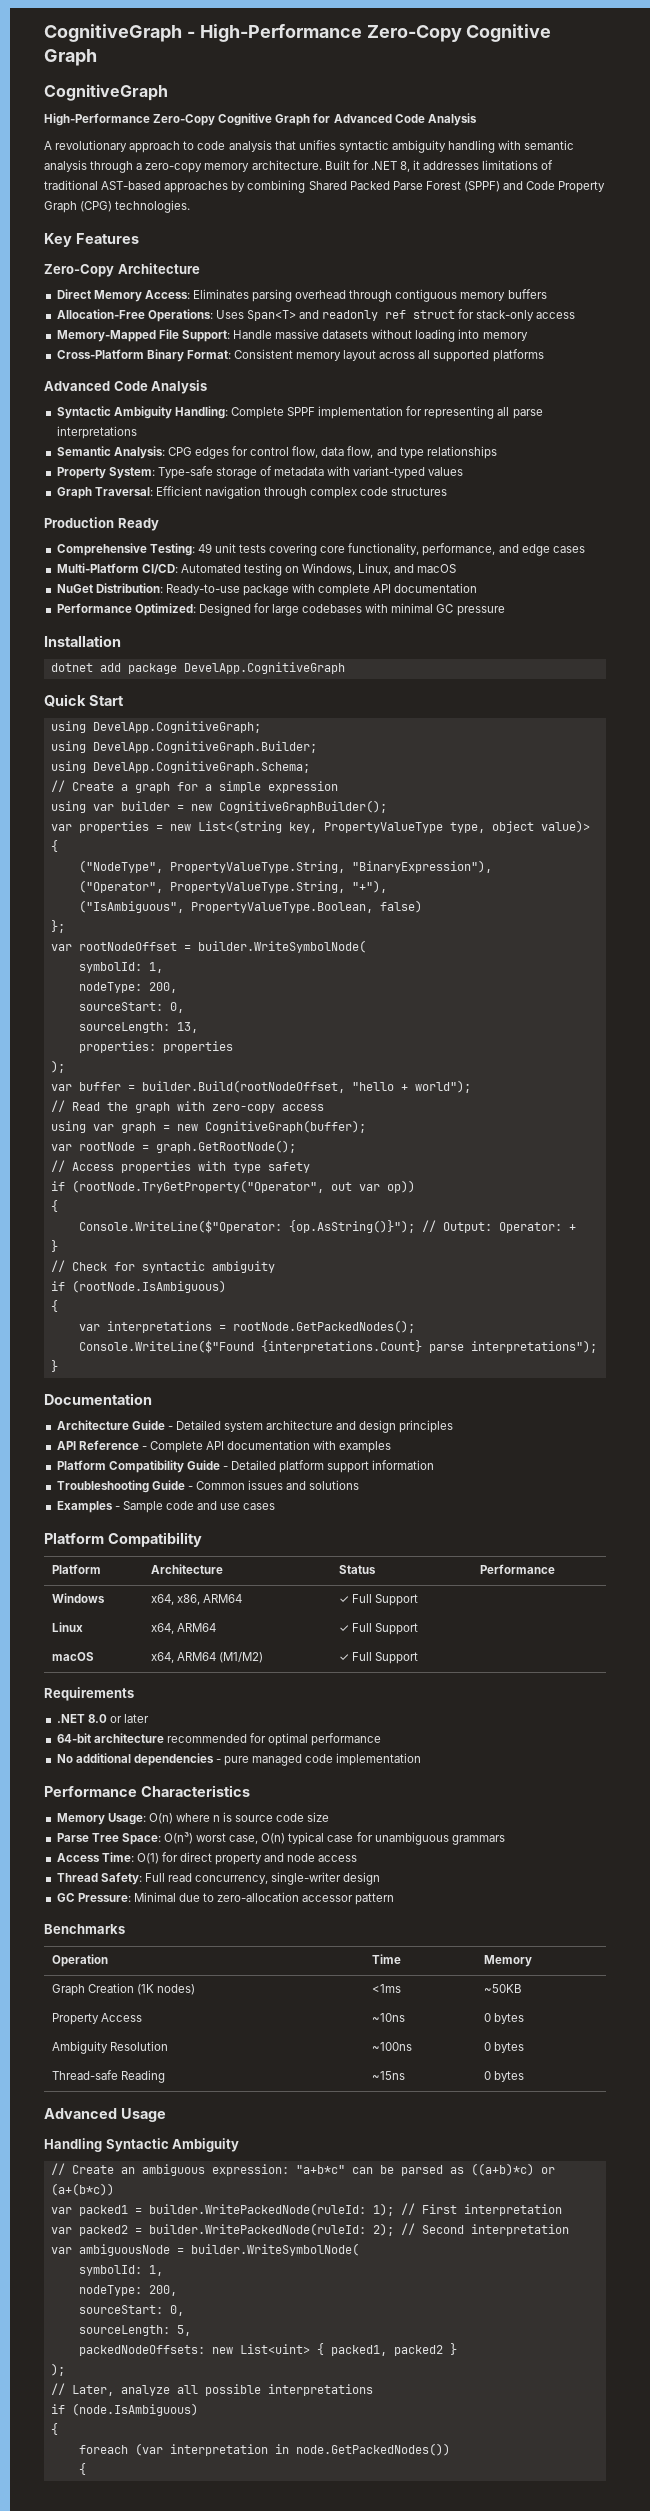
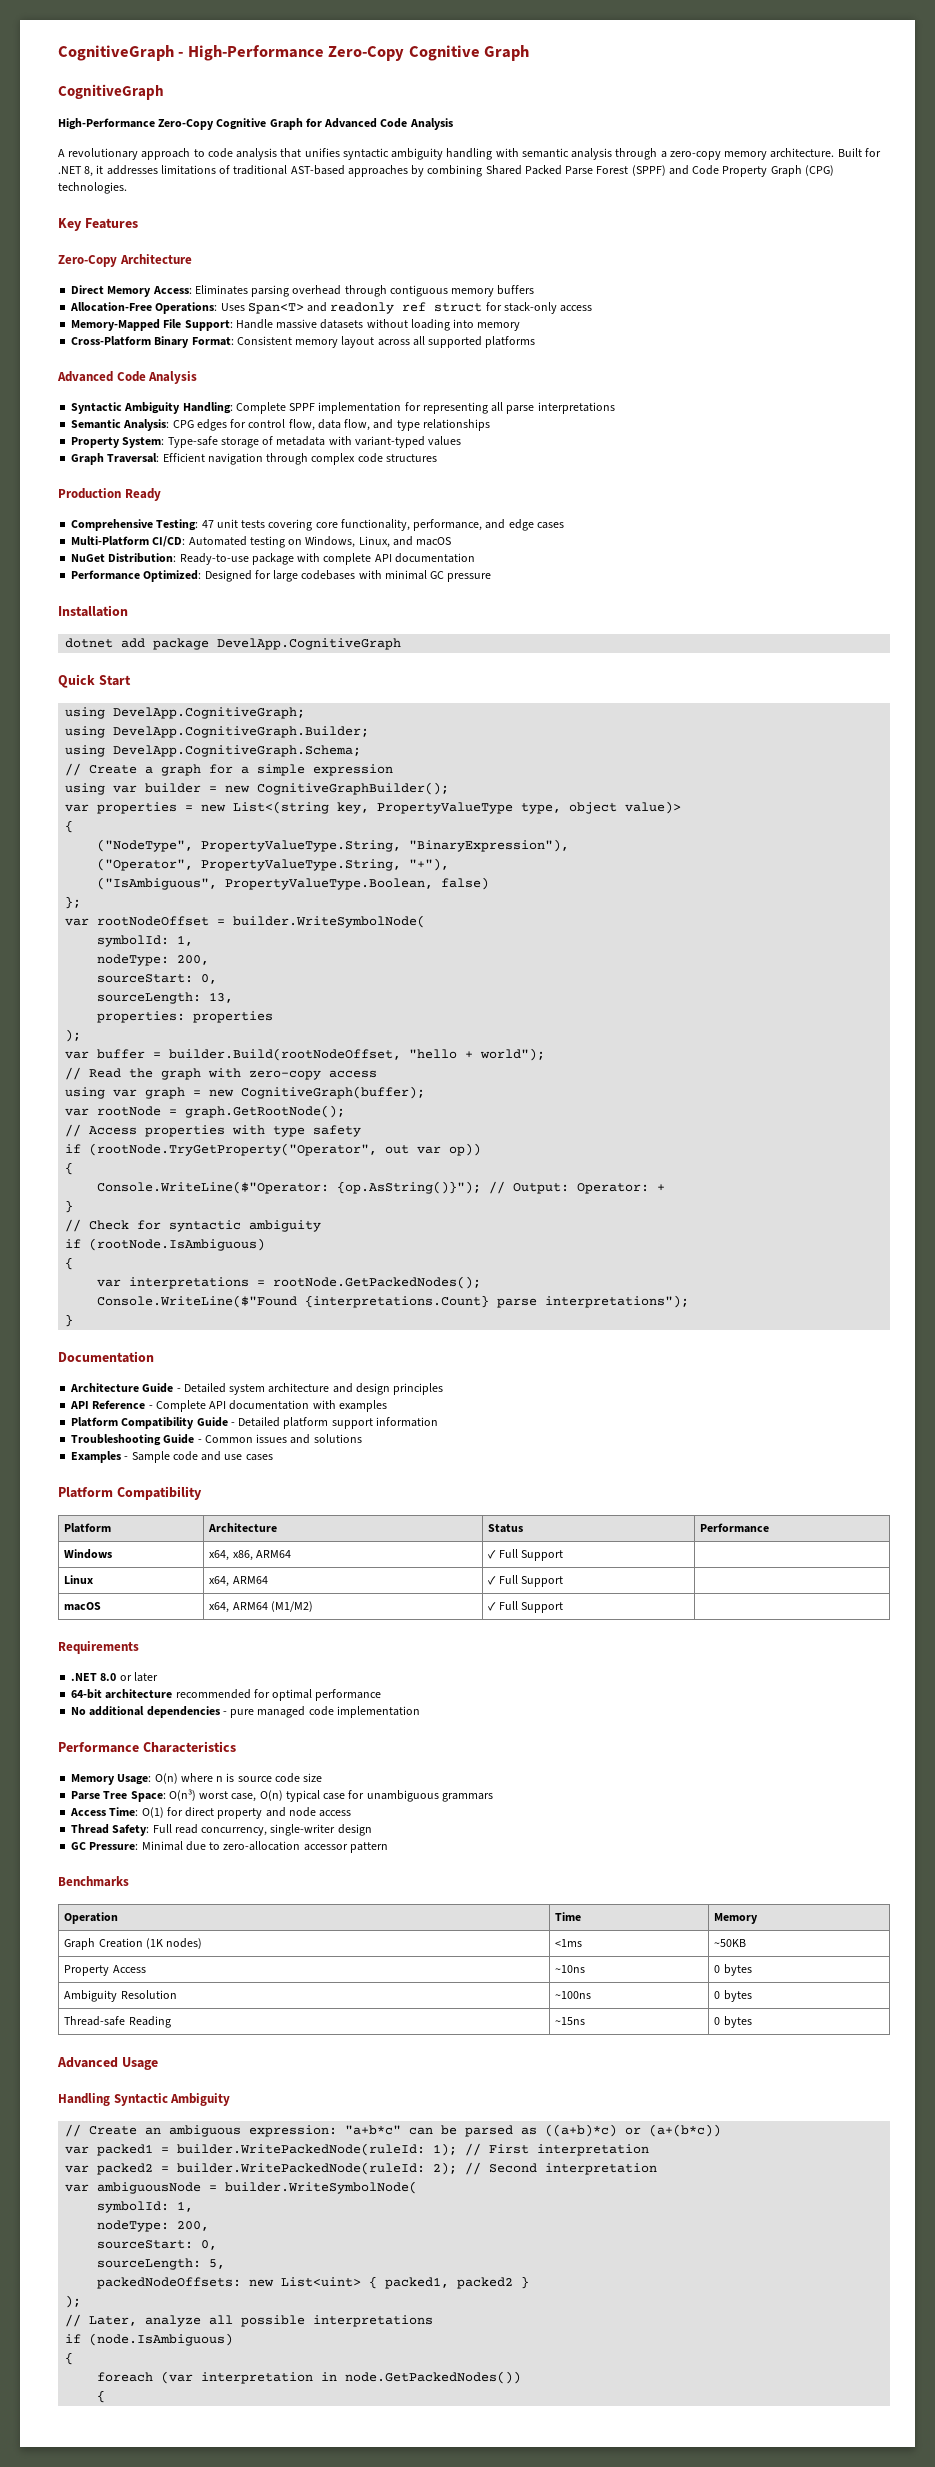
- Comprehensive Testing: 49 unit tests covering core functionality, performance, and edge cases
+ Comprehensive Testing: 47 unit tests covering core functionality, performance, and edge cases

